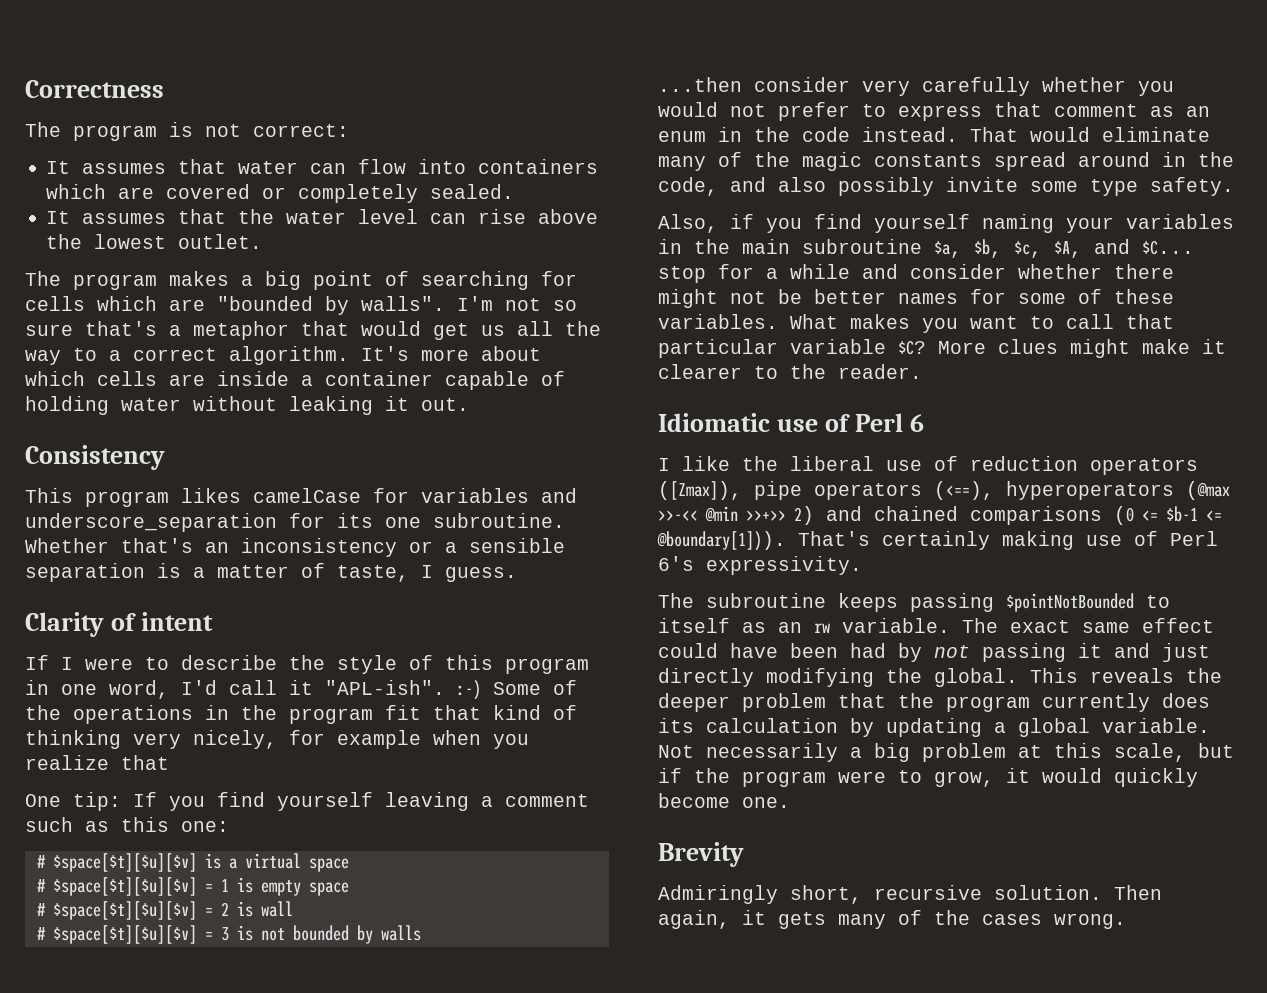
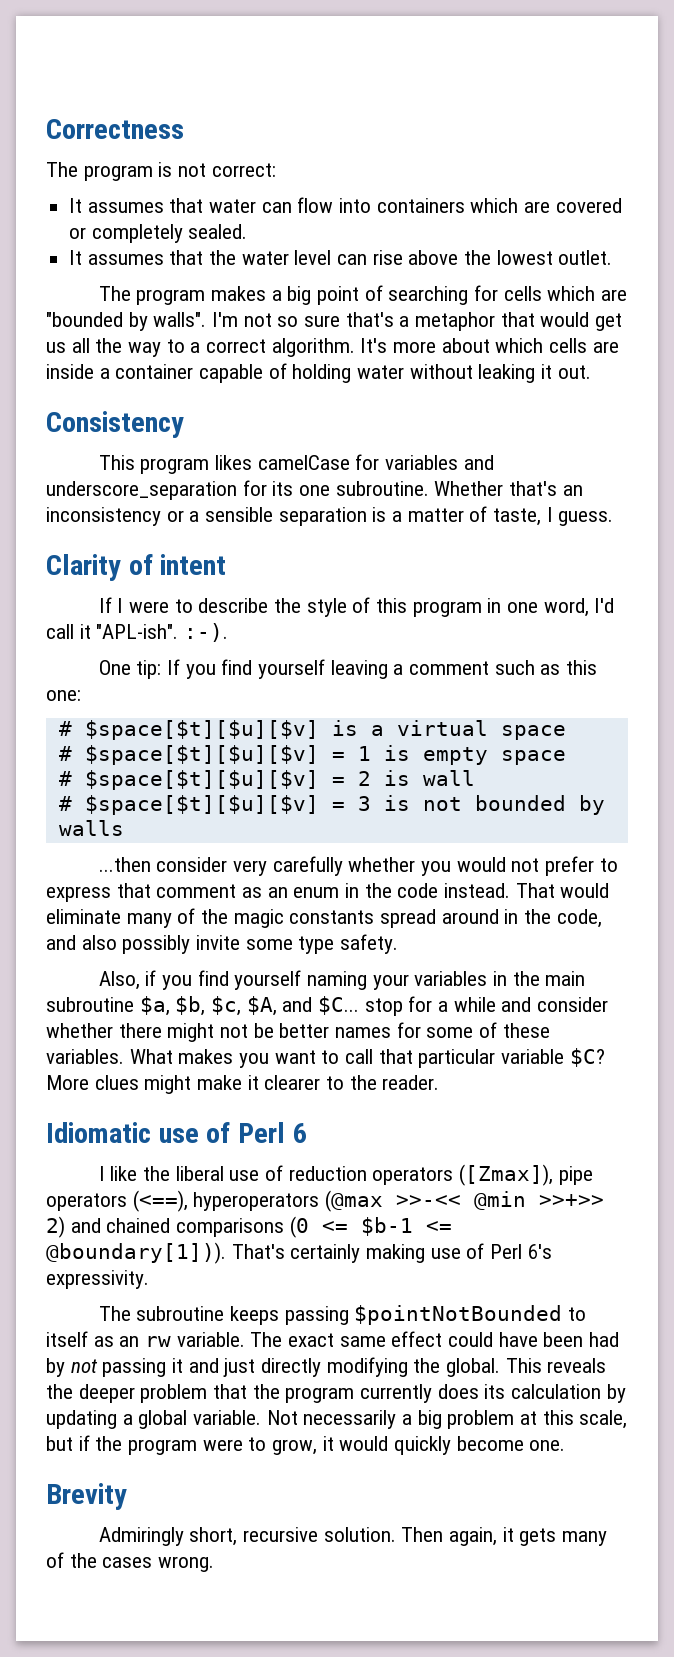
- If I were to describe the style of this program in one word, I'd call it "APL-ish". :-) Some of the operations in the program fit that kind of thinking very nicely, for example when you realize that
+ If I were to describe the style of this program in one word, I'd call it "APL-ish". :-).

